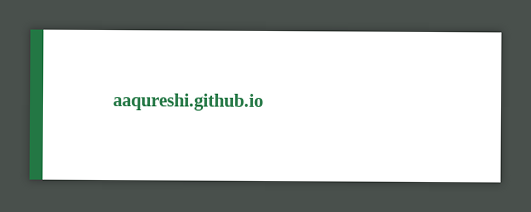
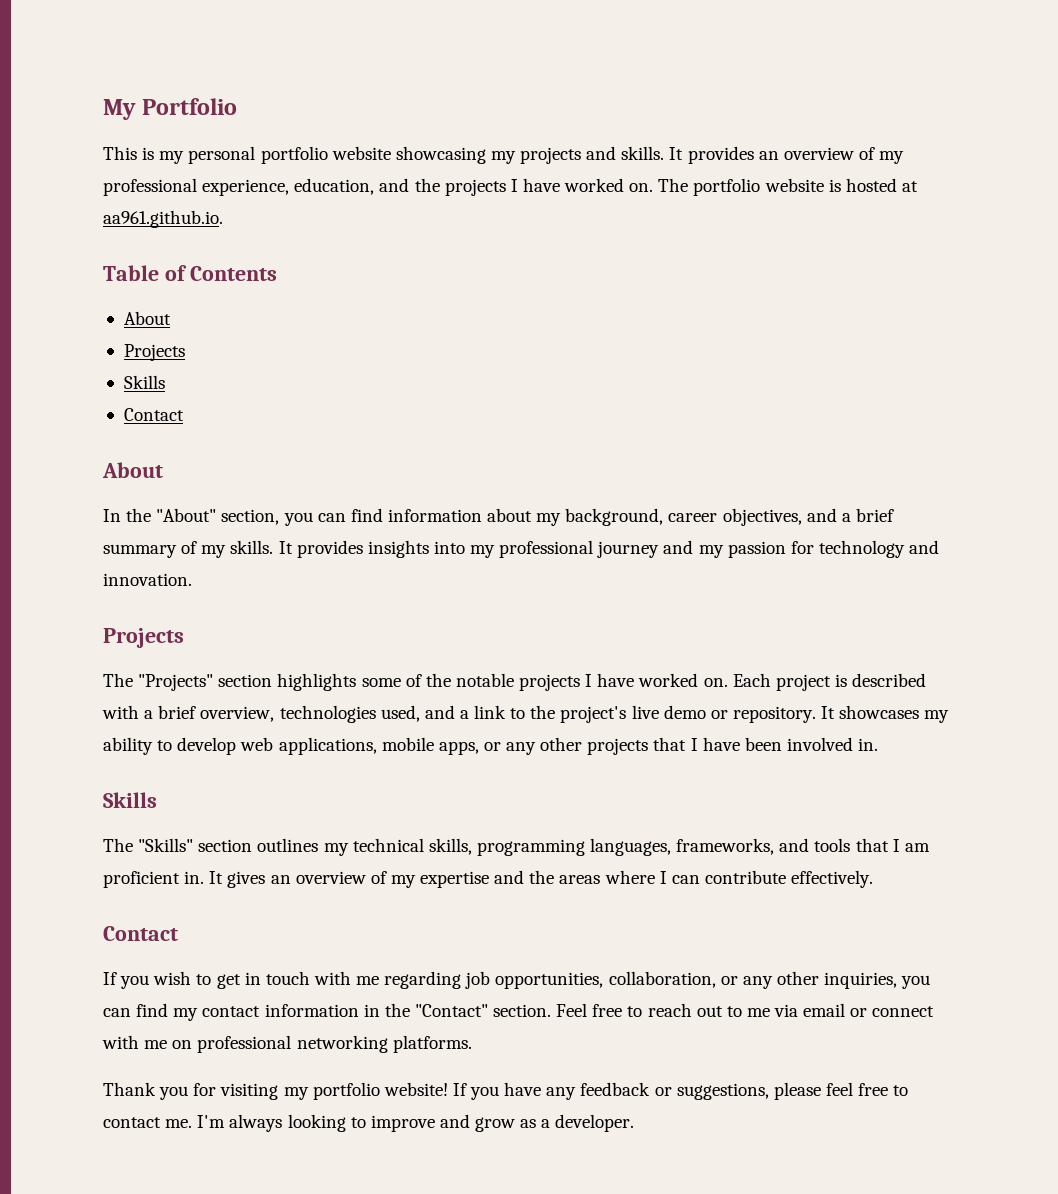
- aaqureshi.github.io
+ My Portfolio
+ This is my personal portfolio website showcasing my projects and skills. It provides an overview of my professional experience, education, and the projects I have worked on. The portfolio website is hosted at aa961.github.io.
+ Table of Contents
+ About
+ Projects
+ Skills
+ Contact
+ About
+ In the "About" section, you can find information about my background, career objectives, and a brief summary of my skills. It provides insights into my professional journey and my passion for technology and innovation.
+ Projects
+ The "Projects" section highlights some of the notable projects I have worked on. Each project is described with a brief overview, technologies used, and a link to the project's live demo or repository. It showcases my ability to develop web applications, mobile apps, or any other projects that I have been involved in.
+ Skills
+ The "Skills" section outlines my technical skills, programming languages, frameworks, and tools that I am proficient in. It gives an overview of my expertise and the areas where I can contribute effectively.
+ Contact
+ If you wish to get in touch with me regarding job opportunities, collaboration, or any other inquiries, you can find my contact information in the "Contact" section. Feel free to reach out to me via email or connect with me on professional networking platforms.
+ Thank you for visiting my portfolio website! If you have any feedback or suggestions, please feel free to contact me. I'm always looking to improve and grow as a developer.

